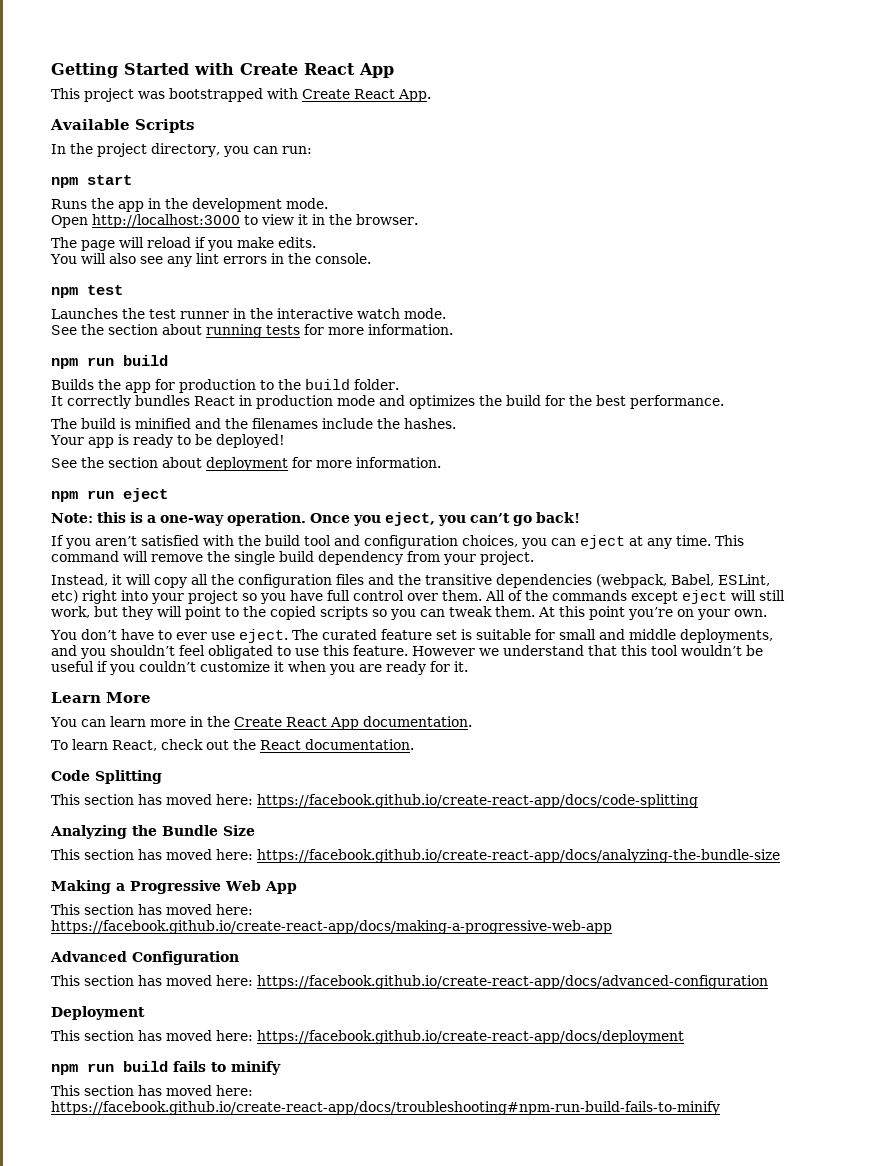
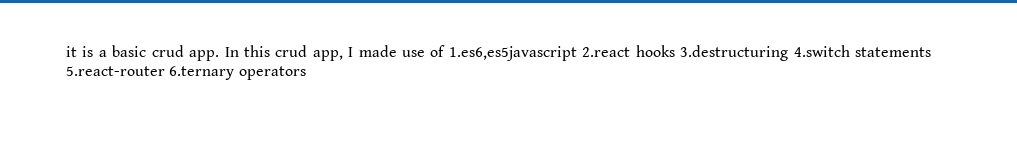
- Getting Started with Create React App
- This project was bootstrapped with Create React App.
- Available Scripts
- In the project directory, you can run:
- npm start
- Runs the app in the development mode.
- Open http://localhost:3000 to view it in the browser.
- The page will reload if you make edits.
- You will also see any lint errors in the console.
- npm test
- Launches the test runner in the interactive watch mode.
- See the section about running tests for more information.
- npm run build
- Builds the app for production to the build folder.
- It correctly bundles React in production mode and optimizes the build for the best performance.
- The build is minified and the filenames include the hashes.
- Your app is ready to be deployed!
- See the section about deployment for more information.
- npm run eject
- Note: this is a one-way operation. Once you eject, you can’t go back!
- If you aren’t satisfied with the build tool and configuration choices, you can eject at any time. This command will remove the single build dependency from your project.
- Instead, it will copy all the configuration files and the transitive dependencies (webpack, Babel, ESLint, etc) right into your project so you have full control over them. All of the commands except eject will still work, but they will point to the copied scripts so you can tweak them. At this point you’re on your own.
- You don’t have to ever use eject. The curated feature set is suitable for small and middle deployments, and you shouldn’t feel obligated to use this feature. However we understand that this tool wouldn’t be useful if you couldn’t customize it when you are ready for it.
- Learn More
- You can learn more in the Create React App documentation.
- To learn React, check out the React documentation.
- Code Splitting
- This section has moved here: https://facebook.github.io/create-react-app/docs/code-splitting
- Analyzing the Bundle Size
- This section has moved here: https://facebook.github.io/create-react-app/docs/analyzing-the-bundle-size
- Making a Progressive Web App
- This section has moved here: https://facebook.github.io/create-react-app/docs/making-a-progressive-web-app
- Advanced Configuration
- This section has moved here: https://facebook.github.io/create-react-app/docs/advanced-configuration
- Deployment
- This section has moved here: https://facebook.github.io/create-react-app/docs/deployment
- npm run build fails to minify
- This section has moved here: https://facebook.github.io/create-react-app/docs/troubleshooting#npm-run-build-fails-to-minify
+ it is a basic crud app. In this crud app, I made use of 1.es6,es5javascript 2.react hooks 3.destructuring 4.switch statements 5.react-router 6.ternary operators

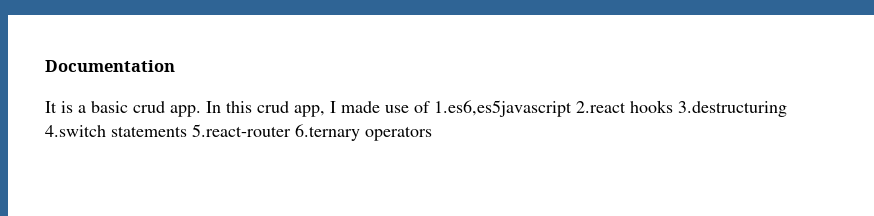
- it is a basic crud app.
+ Documentation
+ It is a basic crud app.

